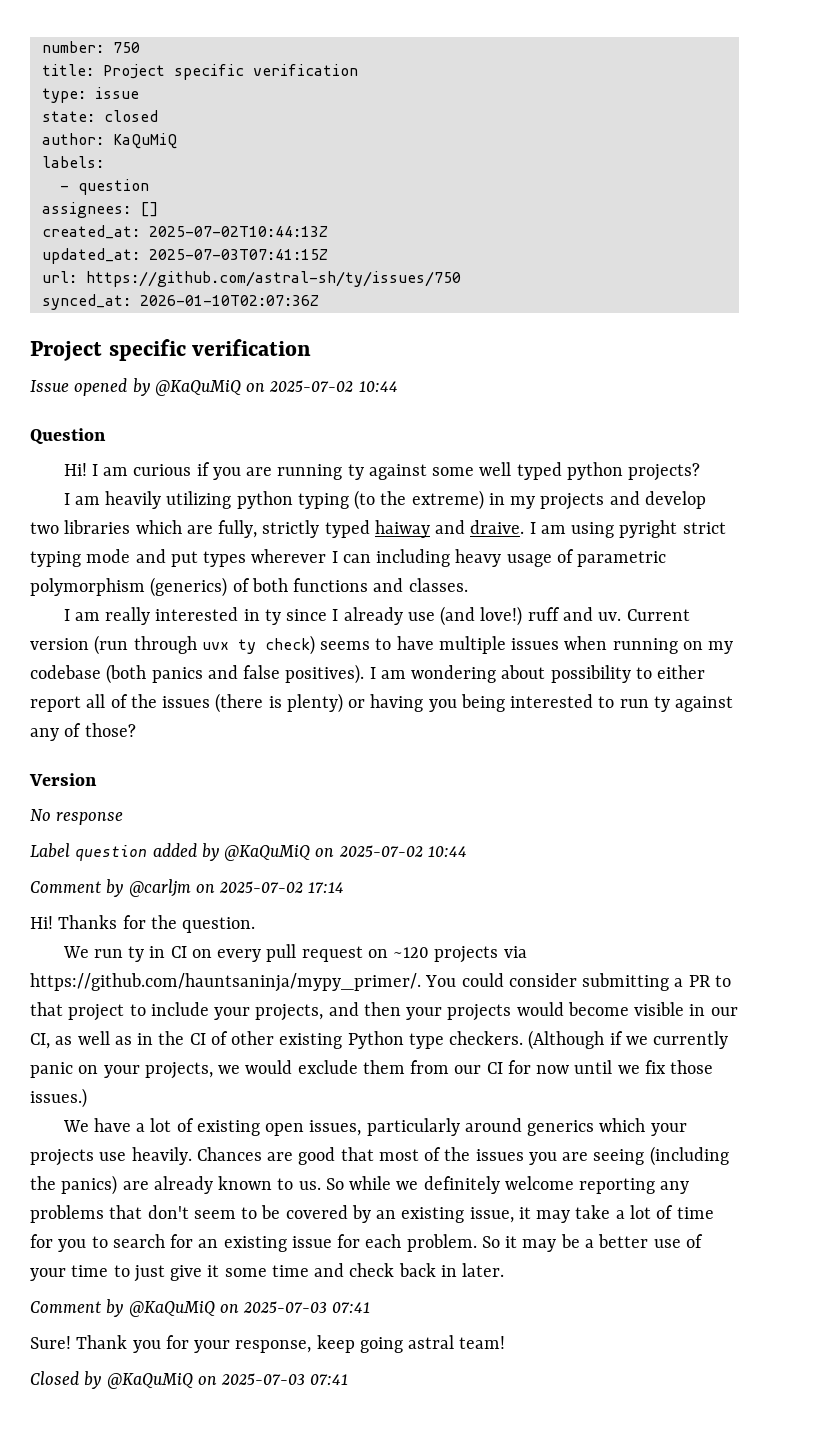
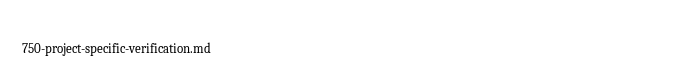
- number: 750
- title: Project specific verification
- type: issue
- state: closed
- author: KaQuMiQ
- labels:
- - question
- assignees: []
- created_at: 2025-07-02T10:44:13Z
- updated_at: 2025-07-03T07:41:15Z
- url: https://github.com/astral-sh/ty/issues/750
- synced_at: 2026-01-10T02:07:36Z
- Project specific verification
- Issue opened by @KaQuMiQ on 2025-07-02 10:44
- Question
- Hi! I am curious if you are running ty against some well typed python projects?
- I am heavily utilizing python typing (to the extreme) in my projects and develop two libraries which are fully, strictly typed haiway and draive. I am using pyright strict typing mode and put types wherever I can including heavy usage of parametric polymorphism (generics) of both functions and classes.
- I am really interested in ty since I already use (and love!) ruff and uv. Current version (run through uvx ty check) seems to have multiple issues when running on my codebase (both panics and false positives). I am wondering about possibility to either report all of the issues (there is plenty) or having you being interested to run ty against any of those?
- Version
- No response
- Label question added by @KaQuMiQ on 2025-07-02 10:44
- Comment by @carljm on 2025-07-02 17:14
- Hi! Thanks for the question.
- We run ty in CI on every pull request on ~120 projects via https://github.com/hauntsaninja/mypy_primer/. You could consider submitting a PR to that project to include your projects, and then your projects would become visible in our CI, as well as in the CI of other existing Python type checkers. (Although if we currently panic on your projects, we would exclude them from our CI for now until we fix those issues.)
- We have a lot of existing open issues, particularly around generics which your projects use heavily. Chances are good that most of the issues you are seeing (including the panics) are already known to us. So while we definitely welcome reporting any problems that don't seem to be covered by an existing issue, it may take a lot of time for you to search for an existing issue for each problem. So it may be a better use of your time to just give it some time and check back in later.
- Comment by @KaQuMiQ on 2025-07-03 07:41
- Sure! Thank you for your response, keep going astral team!
- Closed by @KaQuMiQ on 2025-07-03 07:41
+ 750-project-specific-verification.md

